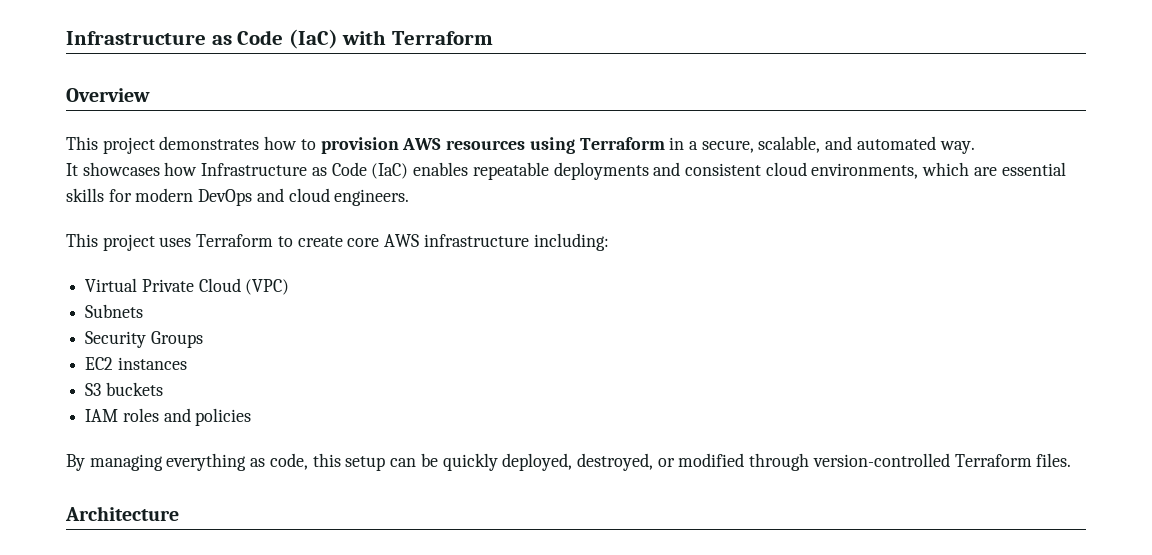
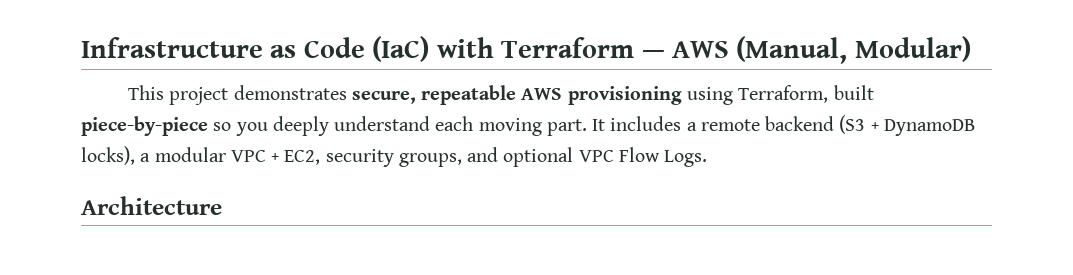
- Infrastructure as Code (IaC) with Terraform
- Overview
+ Infrastructure as Code (IaC) with Terraform — AWS (Manual, Modular)
- This project demonstrates how to provision AWS resources using Terraform in a secure, scalable, and automated way.
- It showcases how Infrastructure as Code (IaC) enables repeatable deployments and consistent cloud environments, which are essential skills for modern DevOps and cloud engineers.
- This project uses Terraform to create core AWS infrastructure including:
- Virtual Private Cloud (VPC)
- Subnets
- Security Groups
- EC2 instances
- S3 buckets
- IAM roles and policies
- By managing everything as code, this setup can be quickly deployed, destroyed, or modified through version-controlled Terraform files.
+ This project demonstrates secure, repeatable AWS provisioning using Terraform, built piece‑by‑piece so you deeply understand each moving part. It includes a remote backend (S3 + DynamoDB locks), a modular VPC + EC2, security groups, and optional VPC Flow Logs.

